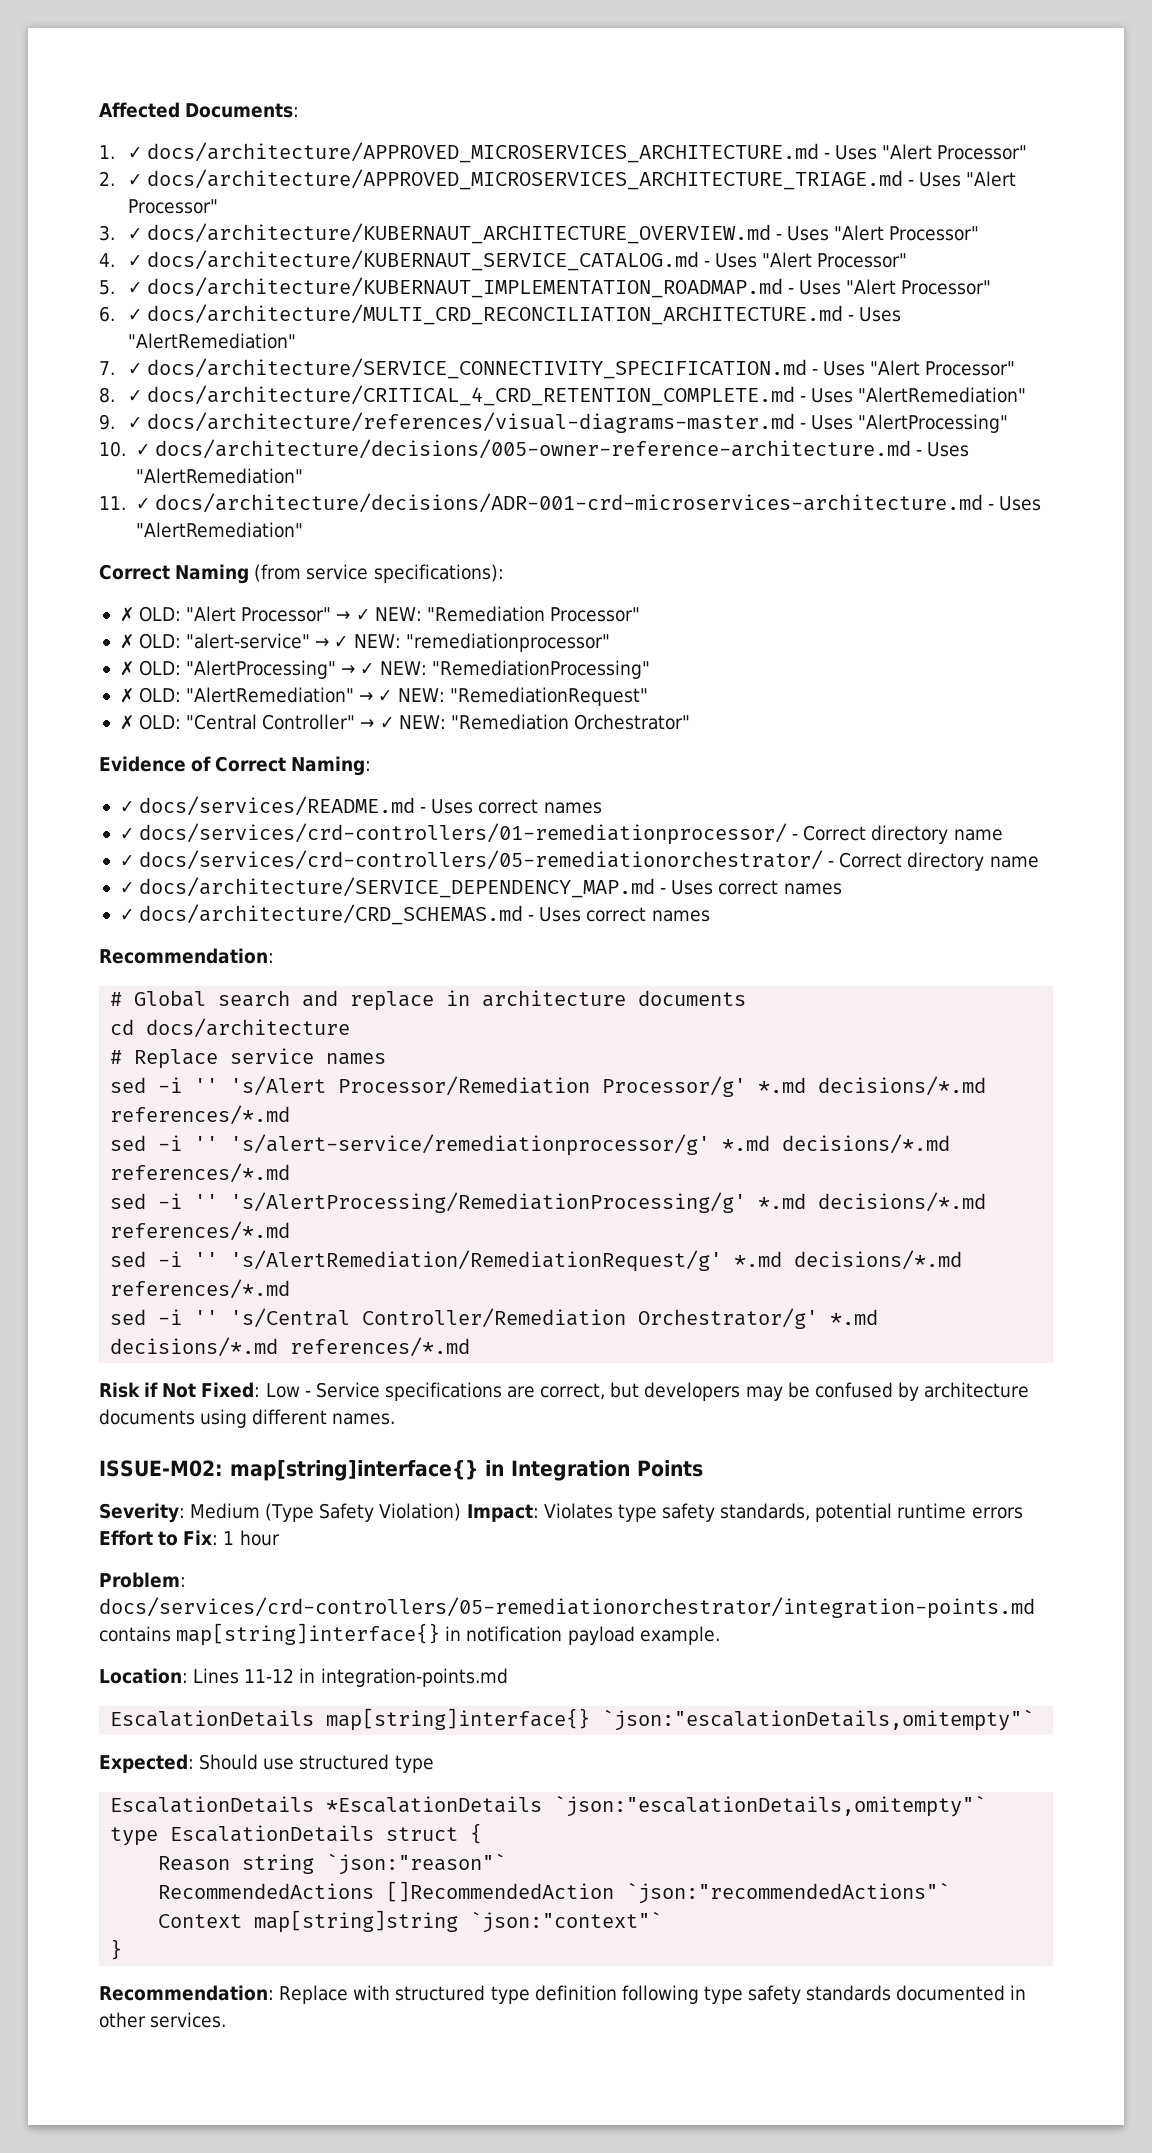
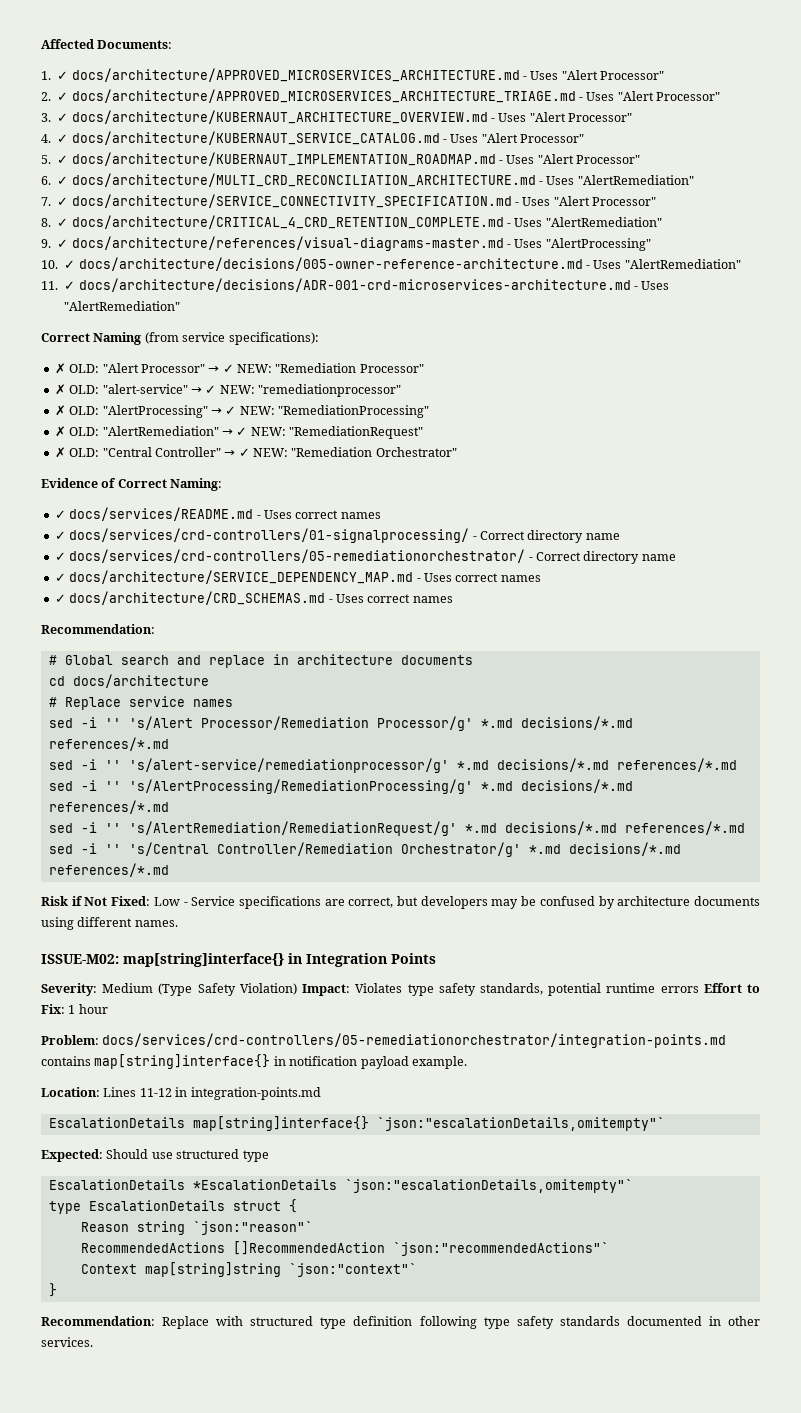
- ✓ docs/services/crd-controllers/01-remediationprocessor/ - Correct directory name
+ ✓ docs/services/crd-controllers/01-signalprocessing/ - Correct directory name

